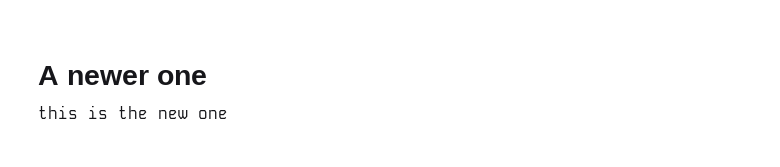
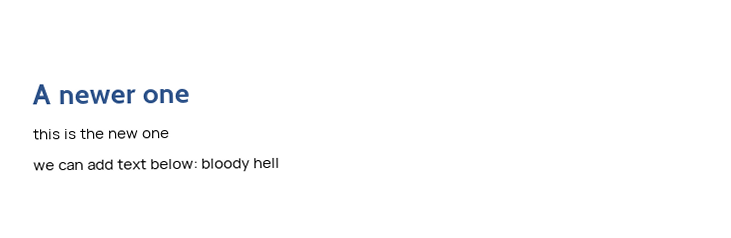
+ we can add text below: bloody hell

